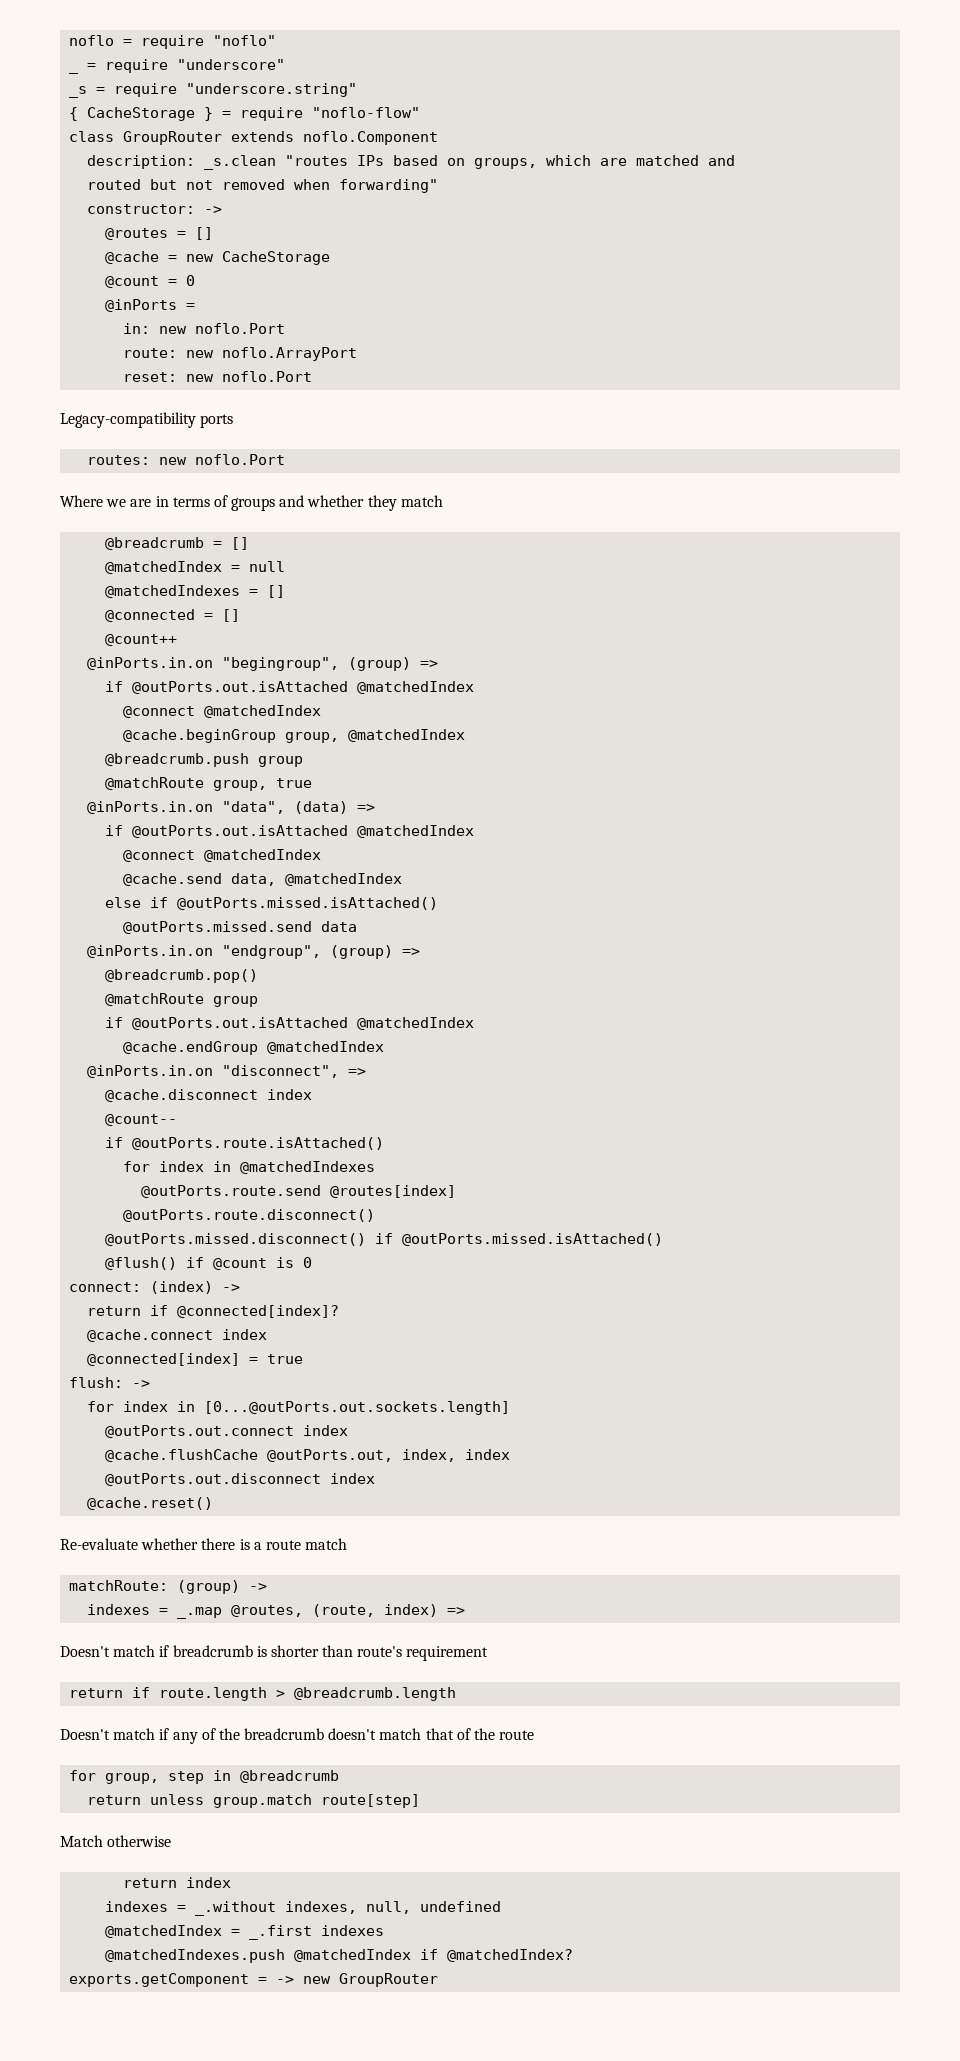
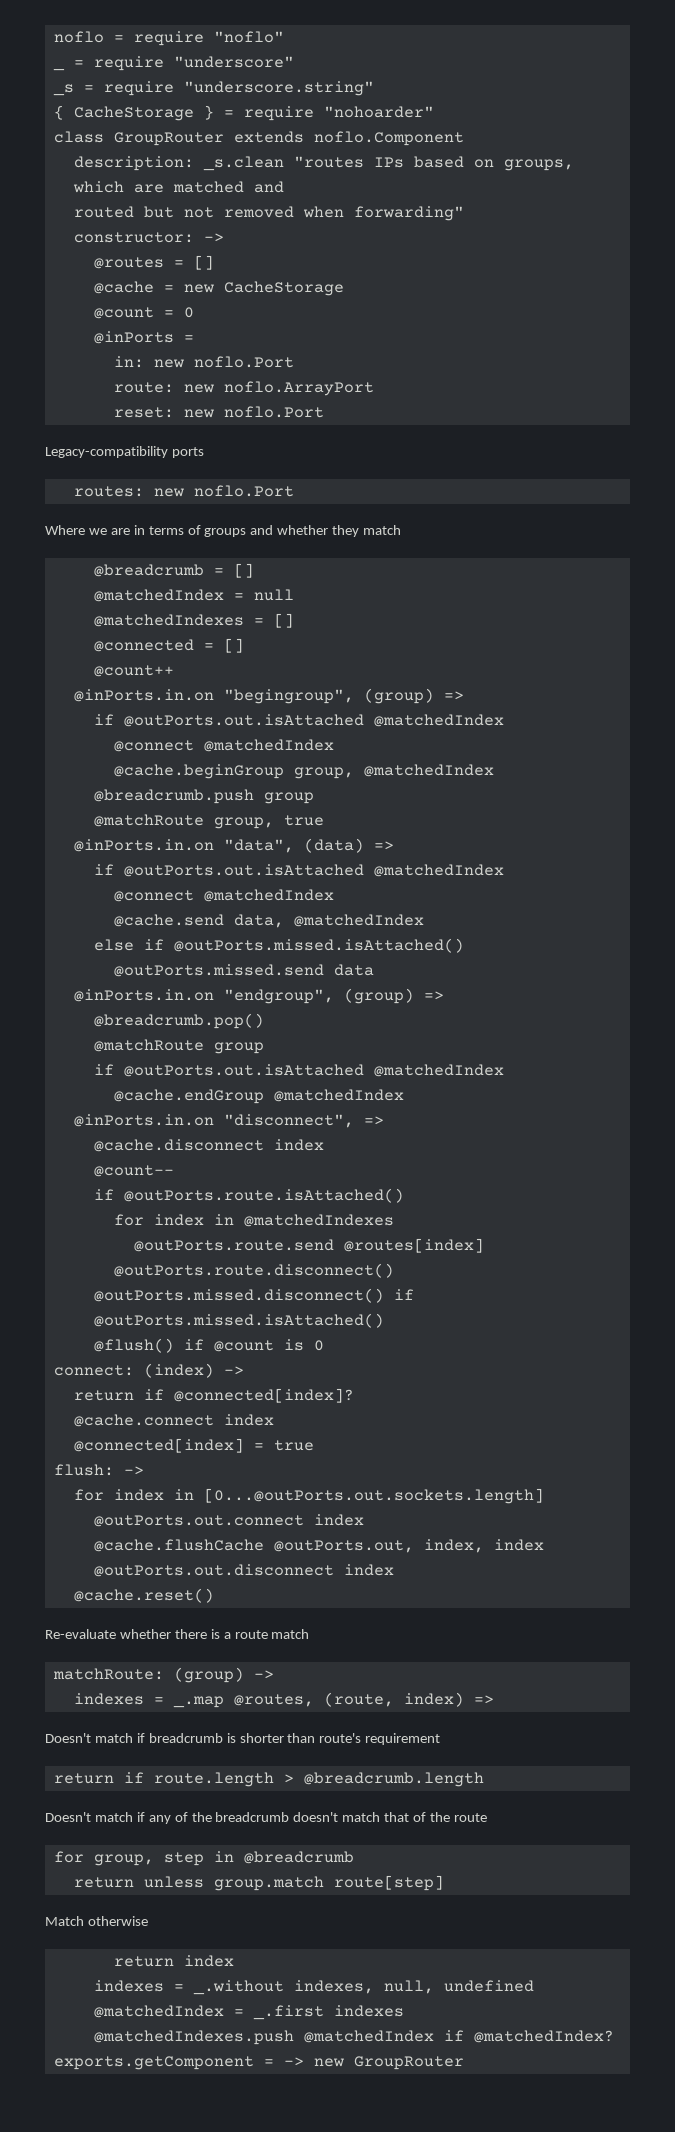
- { CacheStorage } = require "noflo-flow"
+ { CacheStorage } = require "nohoarder"

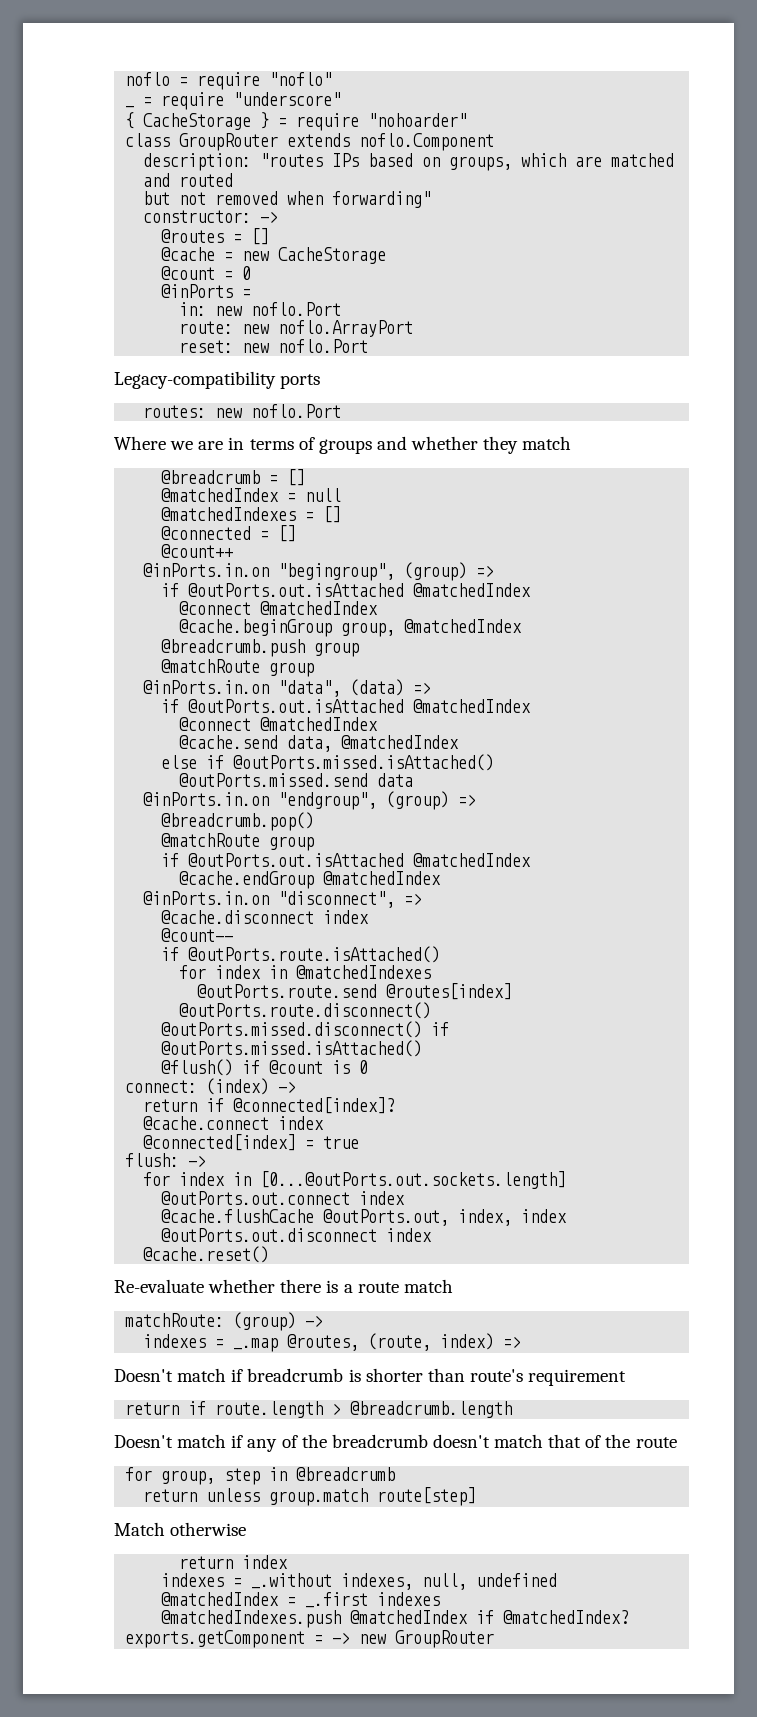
- _s = require "underscore.string"
- description: _s.clean "routes IPs based on groups, which are matched and
- routed but not removed when forwarding"
+ description: "routes IPs based on groups, which are matched and routed
+ but not removed when forwarding"
  @breadcrumb.push group
- @matchRoute group, true
+ @matchRoute group

